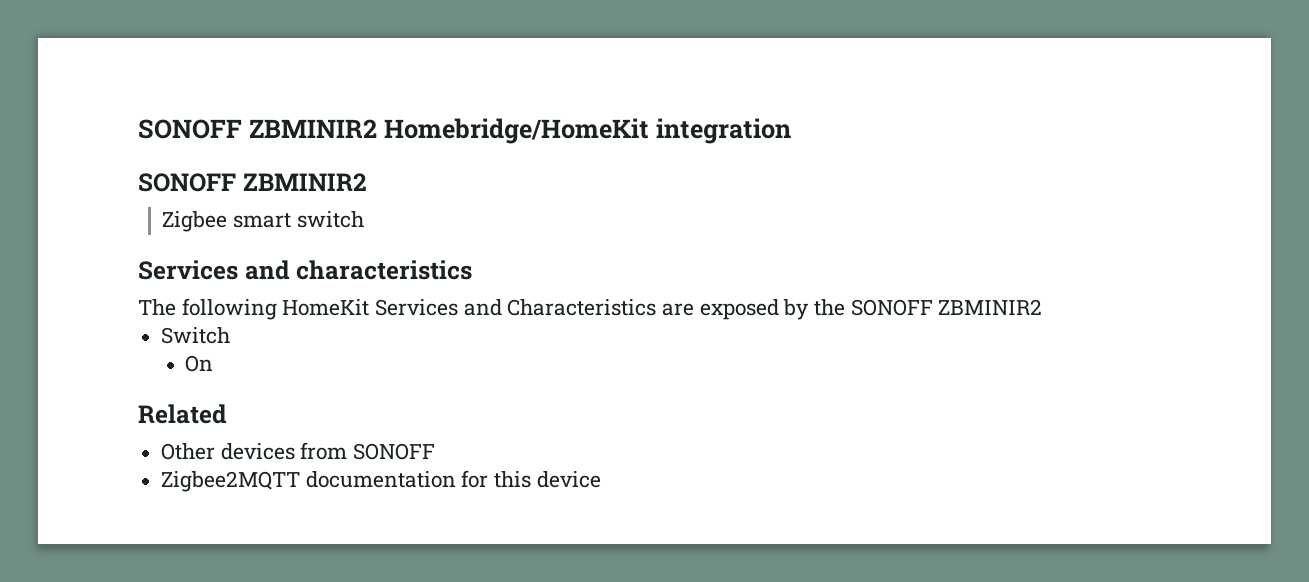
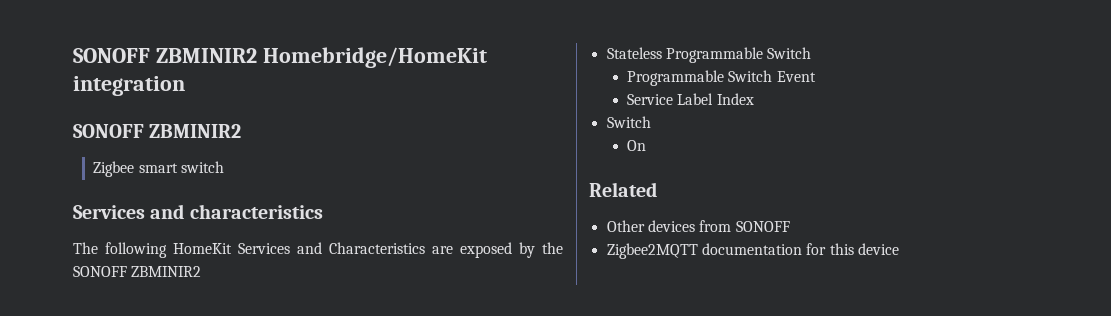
+ Stateless Programmable Switch
+ Programmable Switch Event
+ Service Label Index

